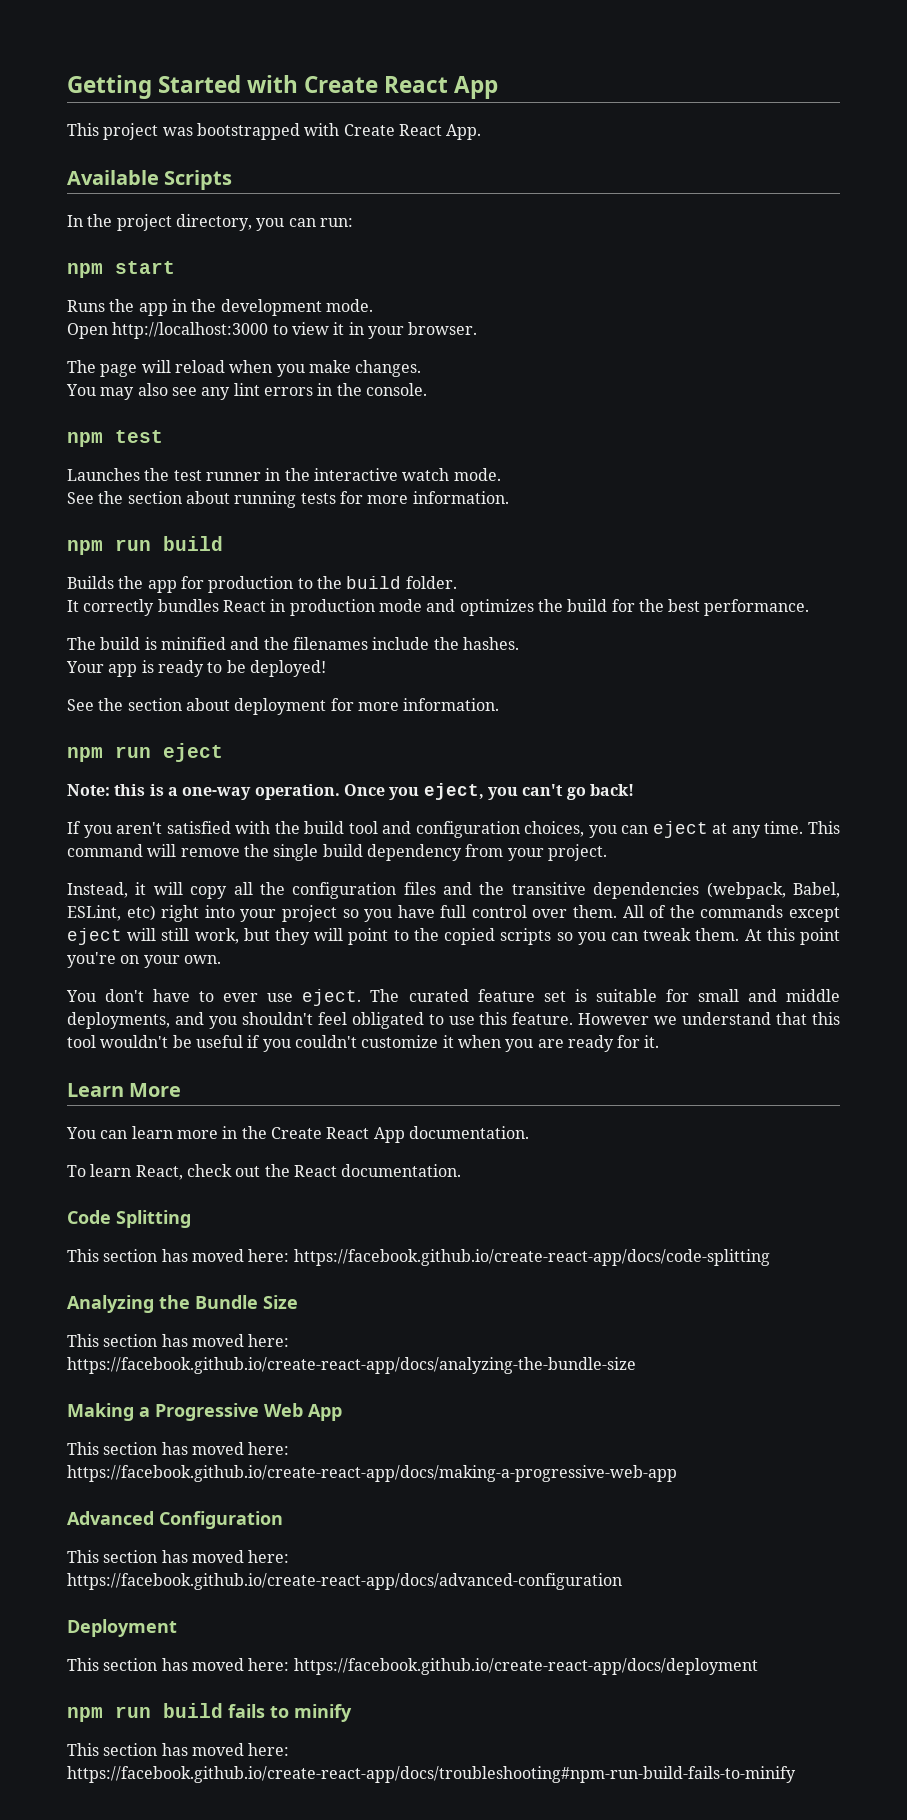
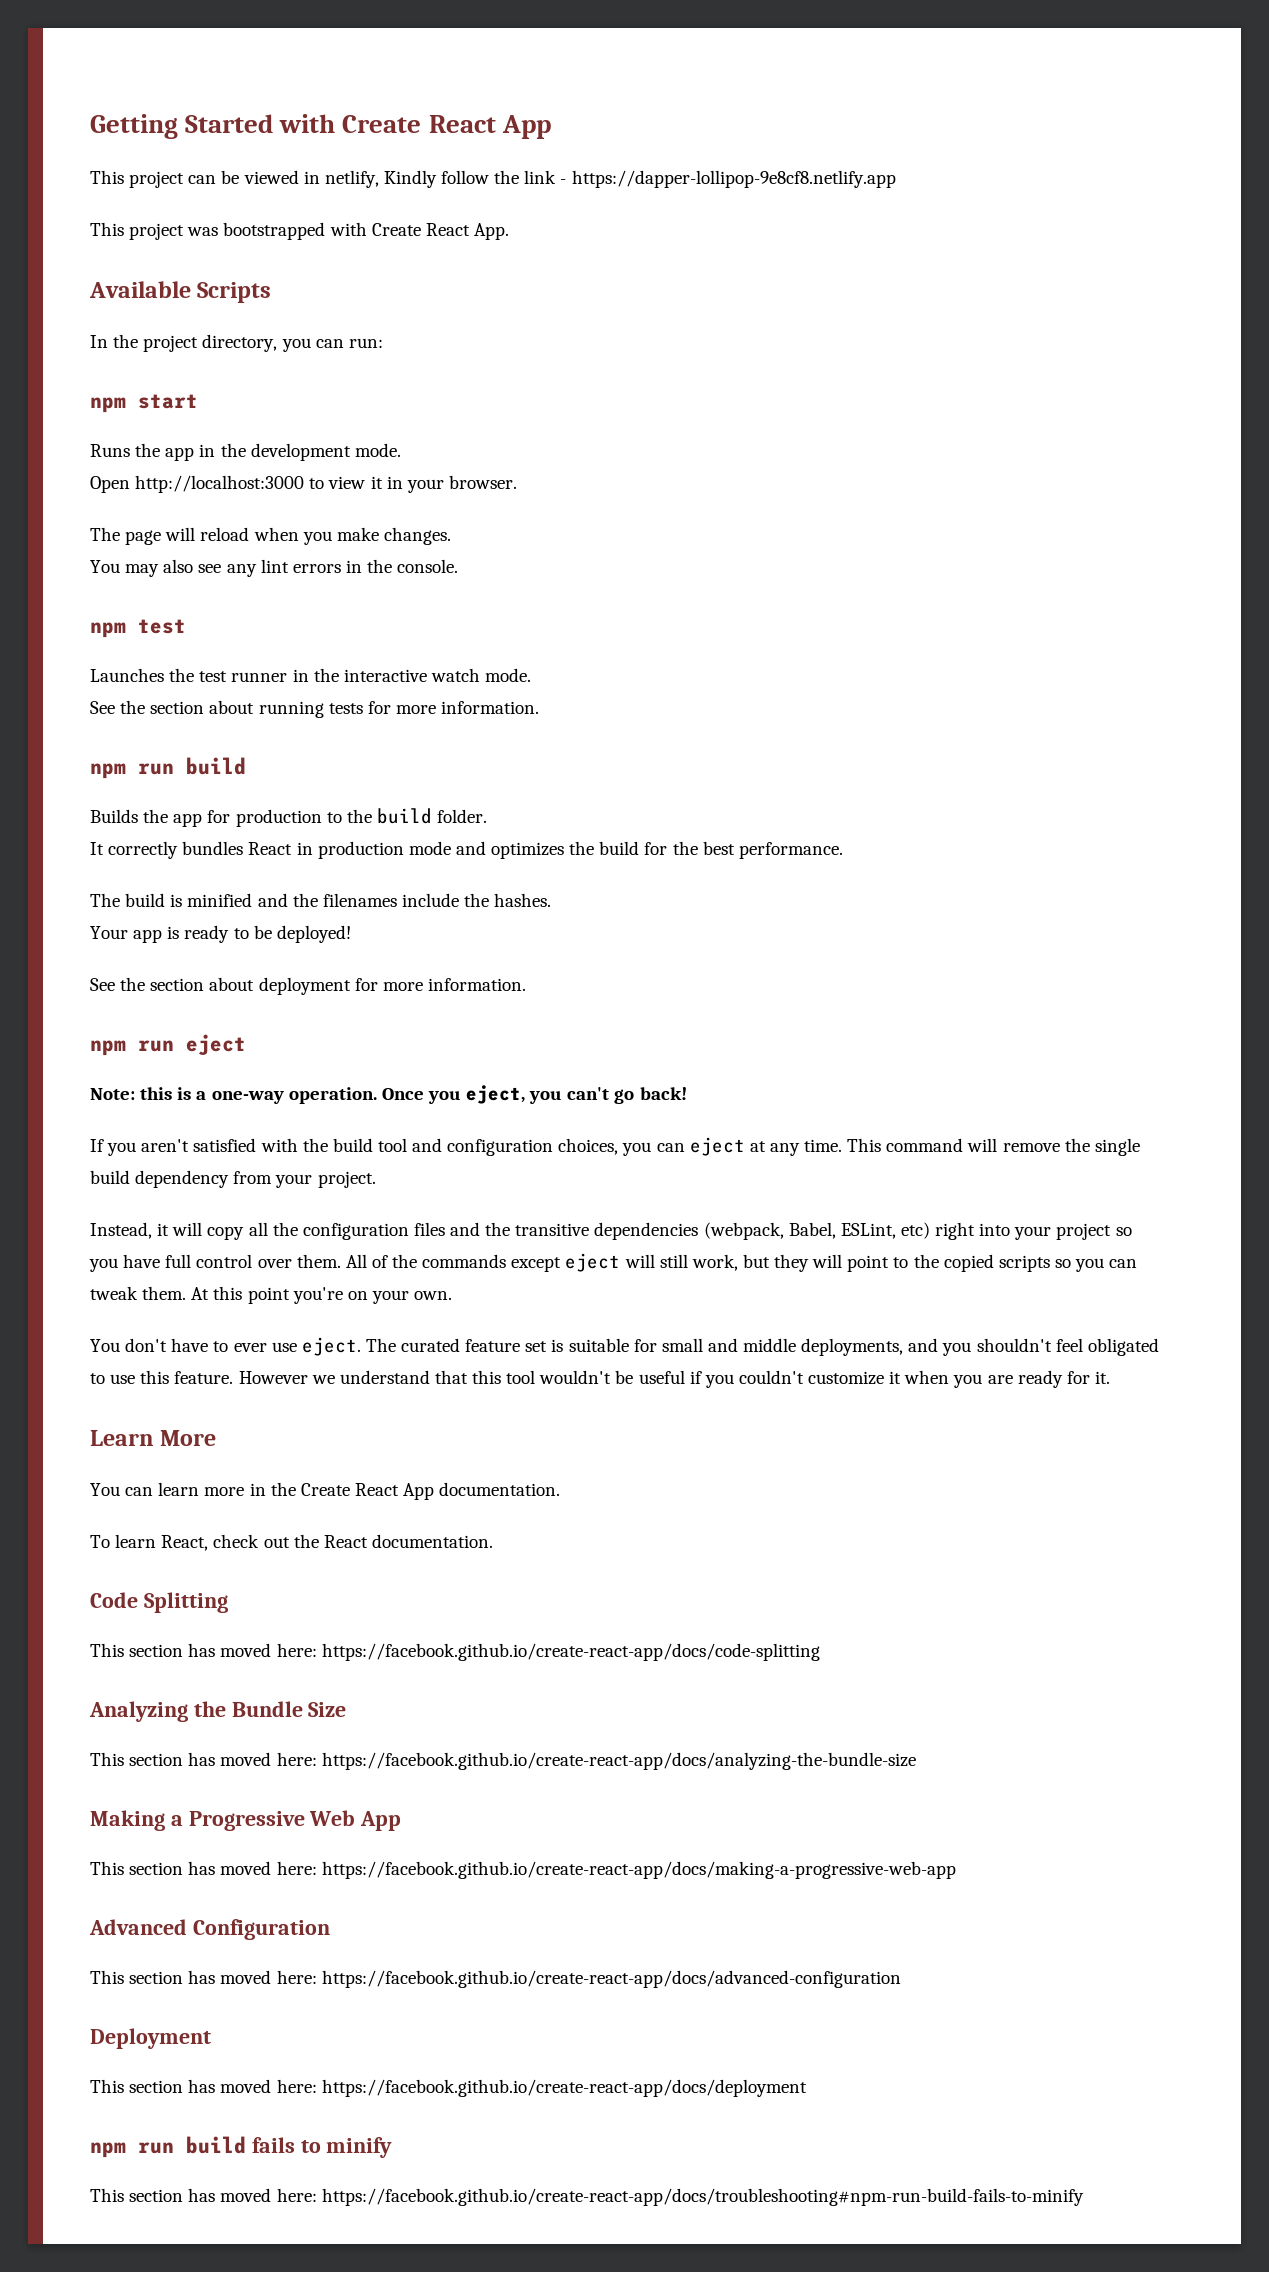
+ This project can be viewed in netlify, Kindly follow the link - https://dapper-lollipop-9e8cf8.netlify.app

